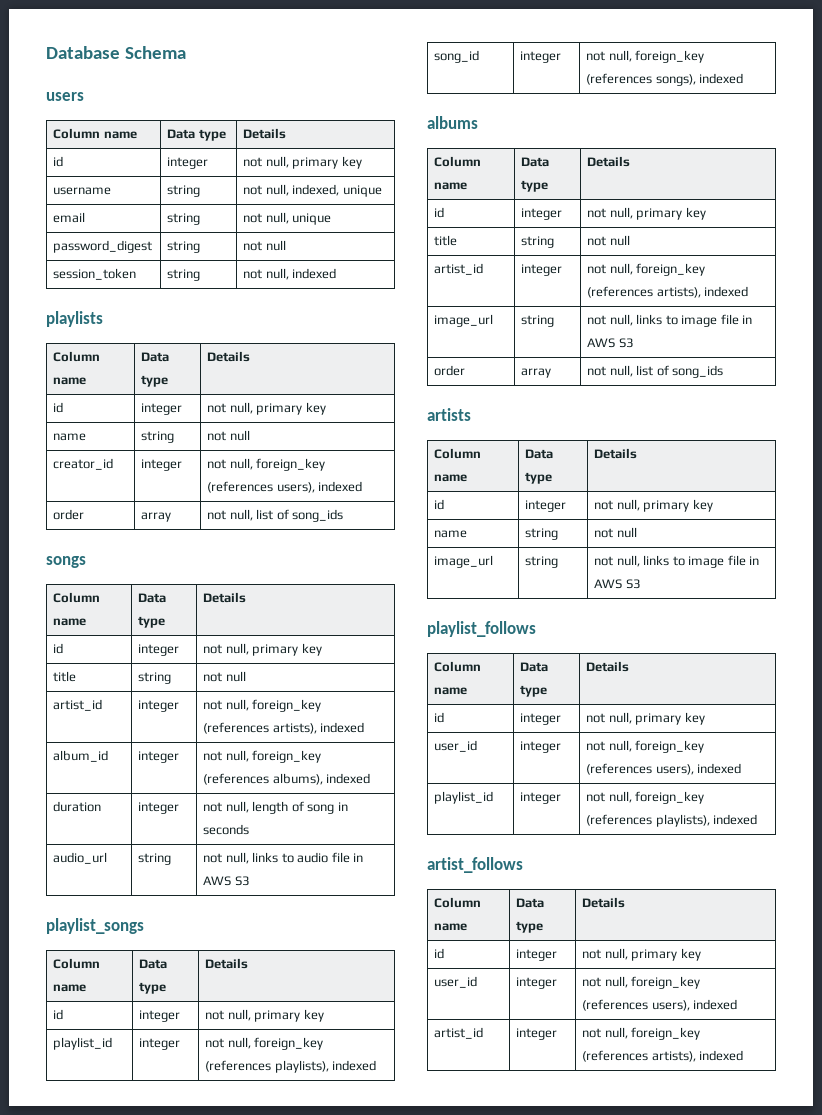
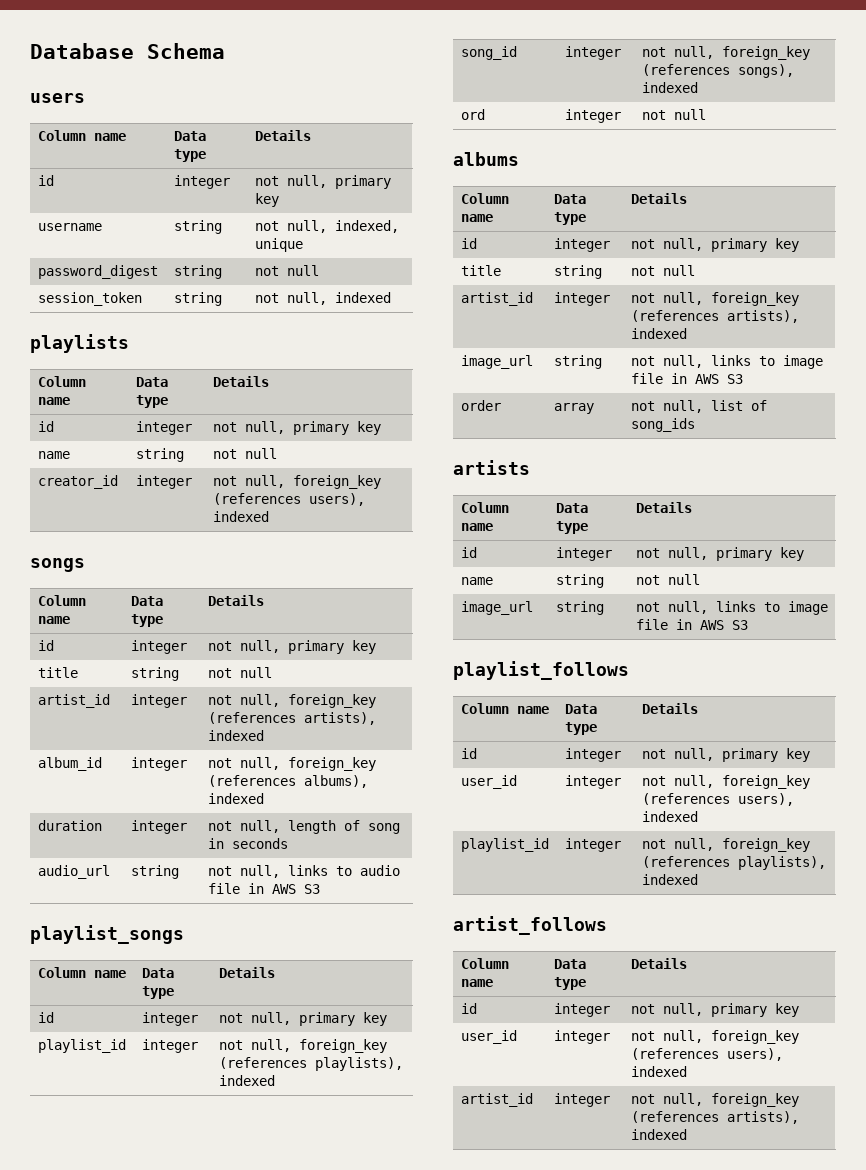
- email | string | not null, unique
  creator_id | integer | not null, foreign_key (references users), indexed
- order | array | not null, list of song_ids
+ ord | integer | not null

